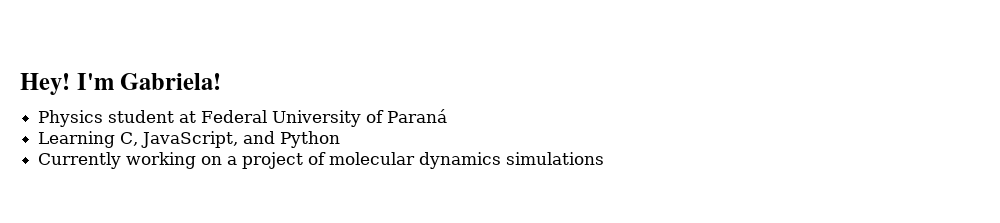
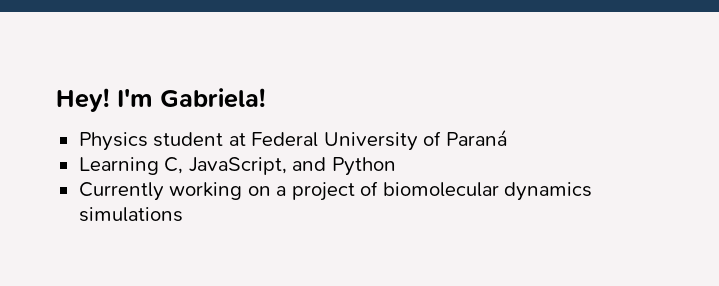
- Currently working on a project of molecular dynamics simulations
+ Currently working on a project of biomolecular dynamics simulations

